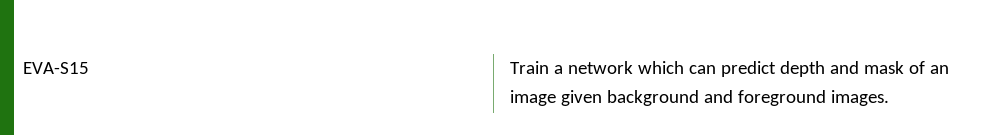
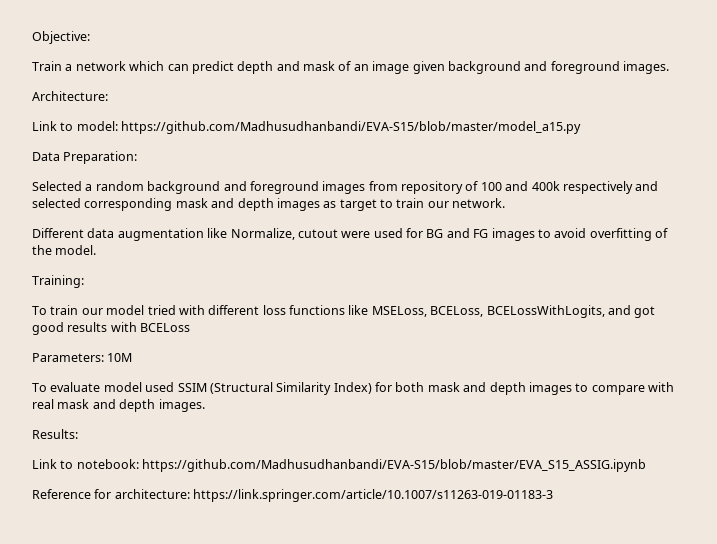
- EVA-S15
+ Objective:
+ Architecture:
+ Link to model: https://github.com/Madhusudhanbandi/EVA-S15/blob/master/model_a15.py
+ Data Preparation:
+ Selected a random background and foreground images from repository of 100 and 400k respectively and selected corresponding mask and depth images as target to train our network.
+ Different data augmentation like Normalize, cutout were used for BG and FG images to avoid overfitting of the model.
+ Training:
+ To train our model tried with different loss functions like MSELoss, BCELoss, BCELossWithLogits, and got good results with BCELoss
+ Parameters: 10M
+ To evaluate model used SSIM (Structural Similarity Index) for both mask and depth images to compare with real mask and depth images.
+ Results:
+ Link to notebook: https://github.com/Madhusudhanbandi/EVA-S15/blob/master/EVA_S15_ASSIG.ipynb
+ Reference for architecture: https://link.springer.com/article/10.1007/s11263-019-01183-3

